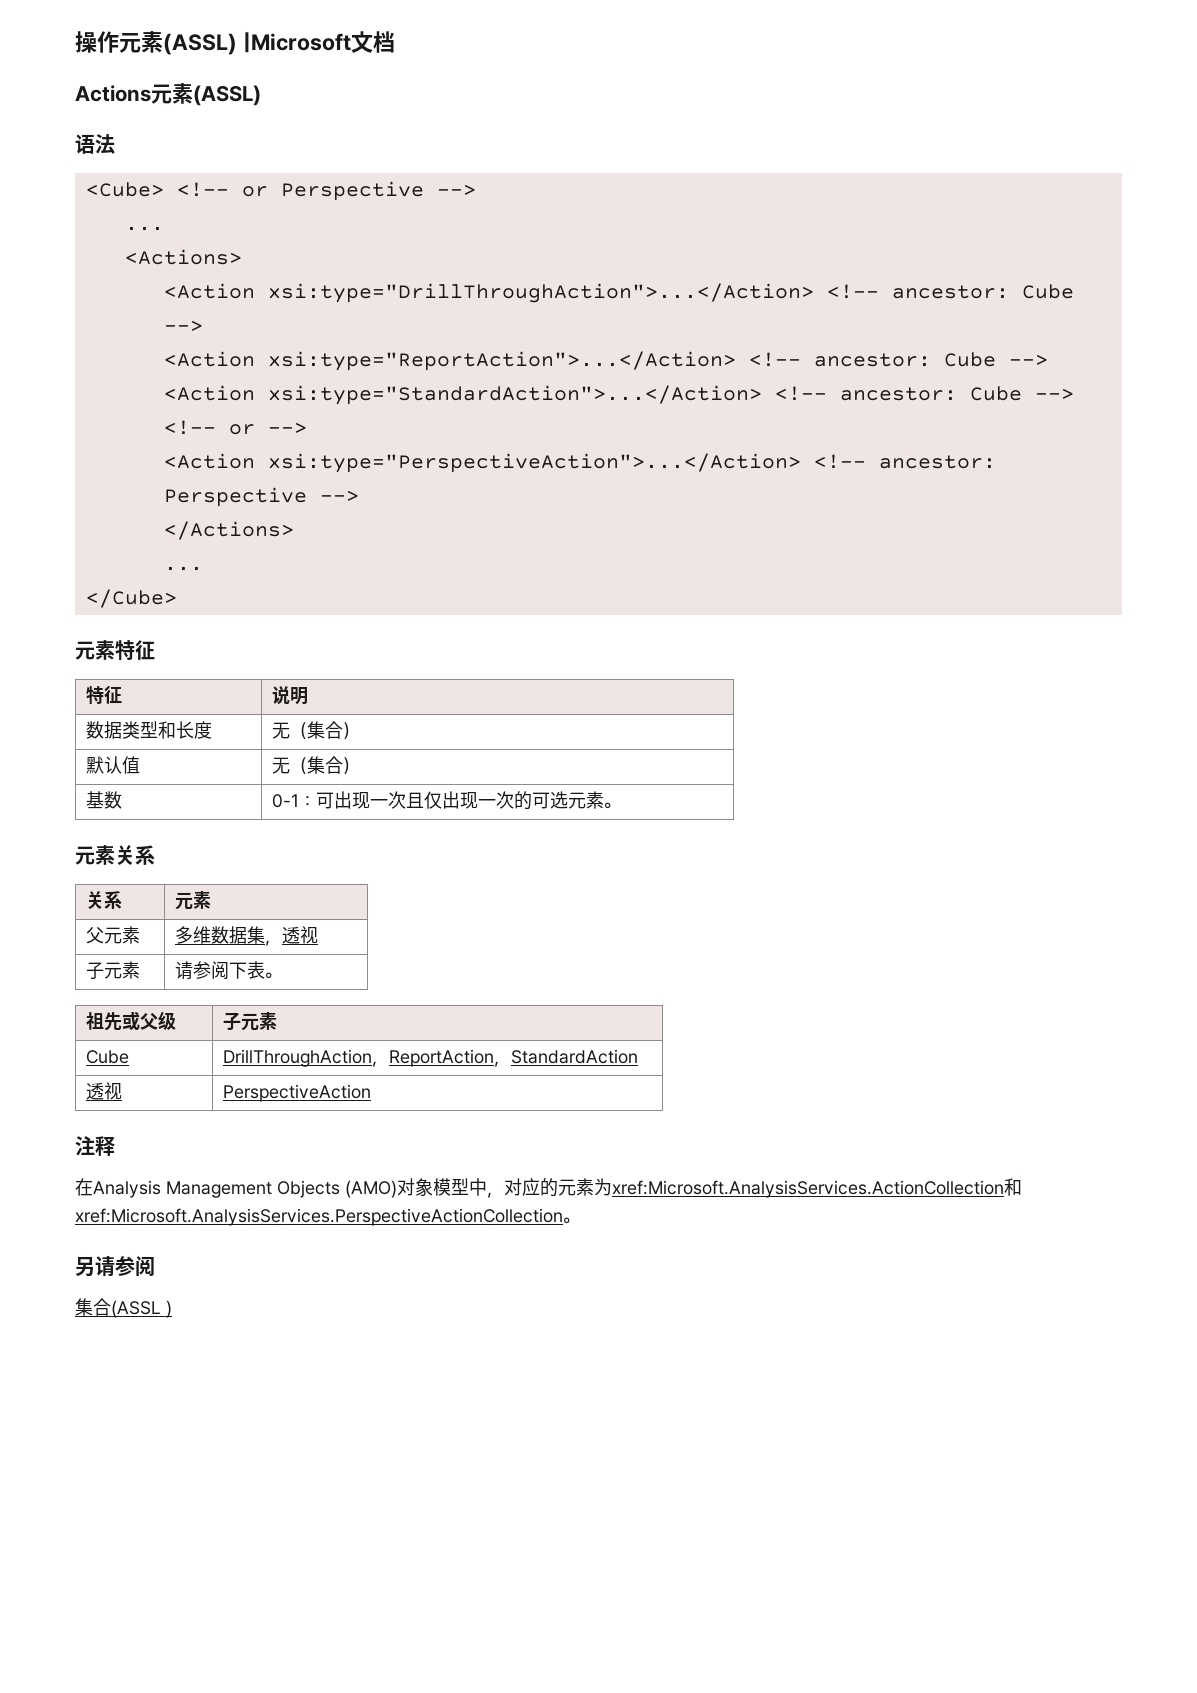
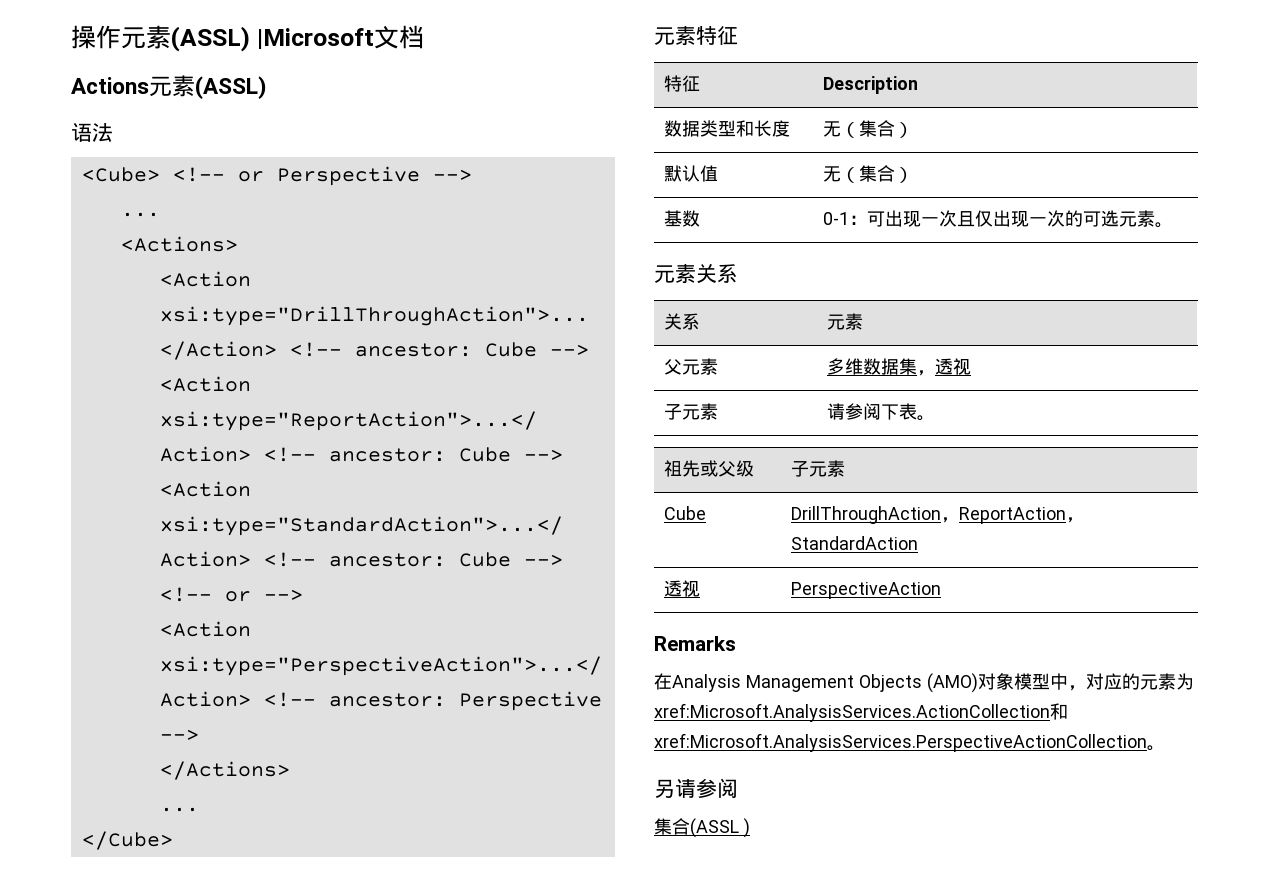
- 特征 | 说明
+ 特征 | Description
- 注释
+ Remarks

